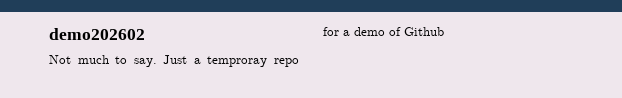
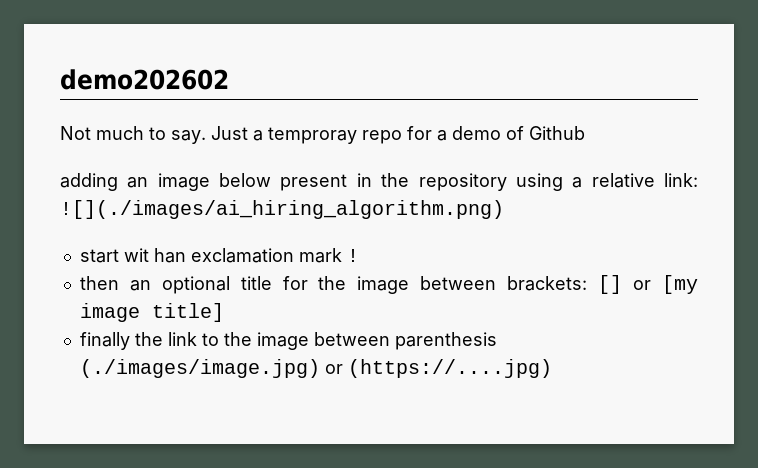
+ adding an image below present in the repository using a relative link: ![](./images/ai_hiring_algorithm.png)
+ start wit han exclamation mark !
+ then an optional title for the image between brackets: [] or [my image title]
+ finally the link to the image between parenthesis (./images/image.jpg) or (https://....jpg)

